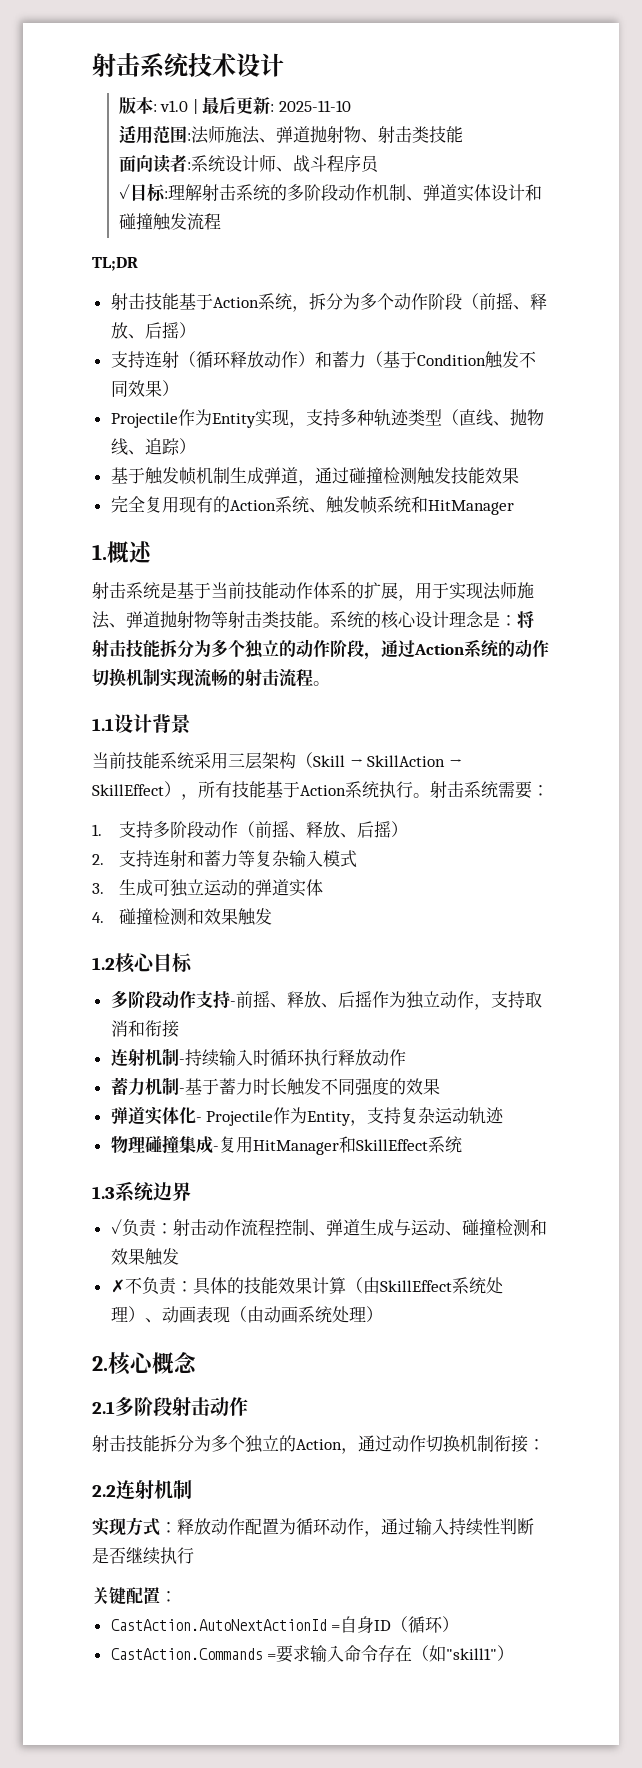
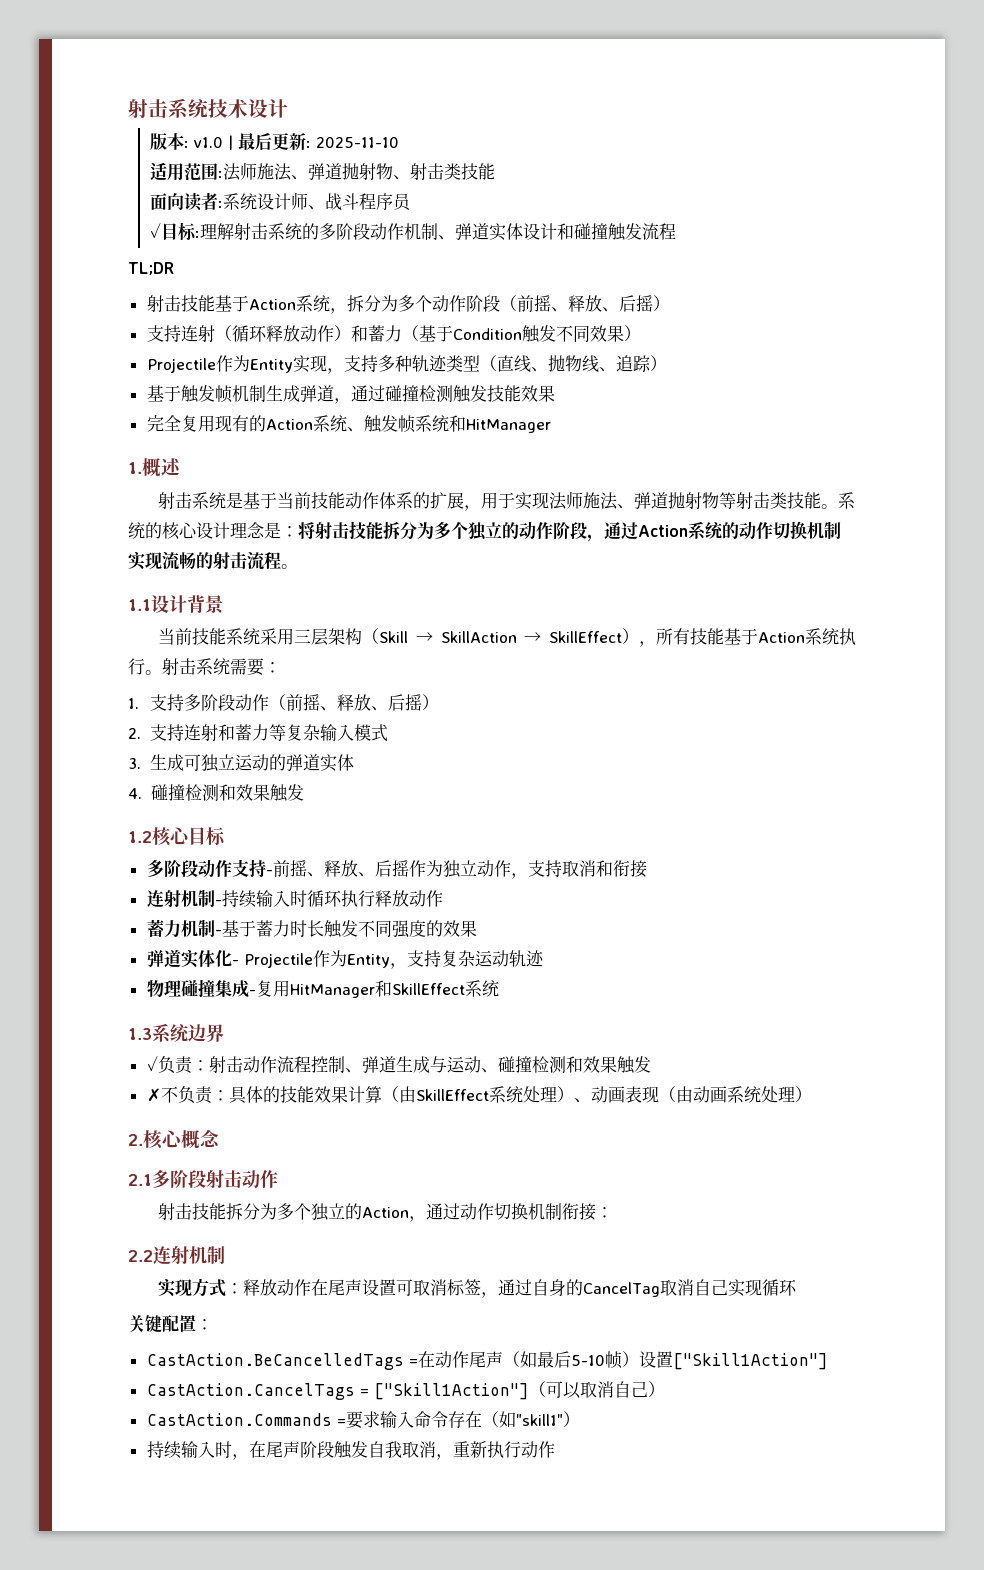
- 实现方式：释放动作配置为循环动作，通过输入持续性判断是否继续执行
+ 实现方式：释放动作在尾声设置可取消标签，通过自身的CancelTag取消自己实现循环
  关键配置：
- CastAction.AutoNextActionId =自身ID（循环）
+ CastAction.BeCancelledTags =在动作尾声（如最后5-10帧）设置["Skill1Action"]
+ CastAction.CancelTags = ["Skill1Action"]（可以取消自己）
+ 持续输入时，在尾声阶段触发自我取消，重新执行动作

